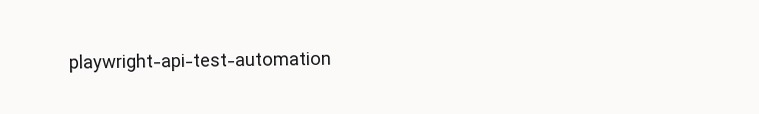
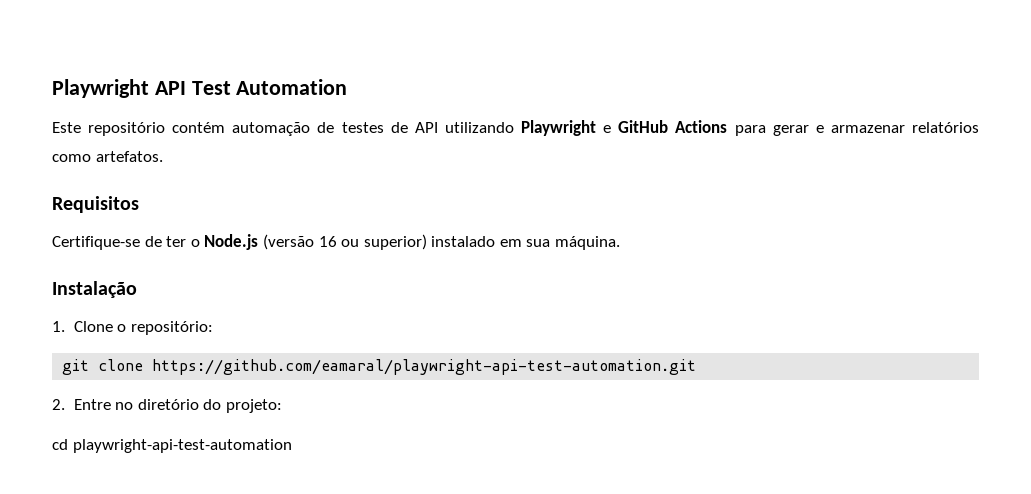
- playwright-api-test-automation
+ Playwright API Test Automation
+ Este repositório contém automação de testes de API utilizando Playwright e GitHub Actions para gerar e armazenar relatórios como artefatos.
+ Requisitos
+ Certifique-se de ter o Node.js (versão 16 ou superior) instalado em sua máquina.
+ Instalação
+ 1. Clone o repositório:
+ git clone https://github.com/eamaral/playwright-api-test-automation.git
+ 2. Entre no diretório do projeto:
+ cd playwright-api-test-automation

